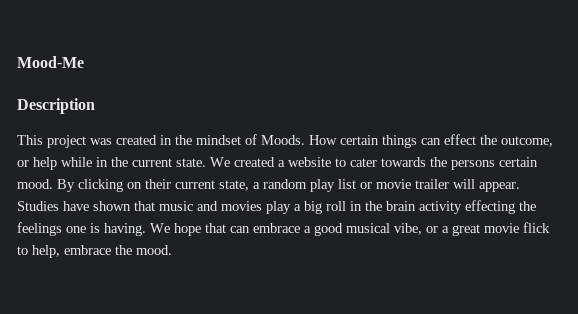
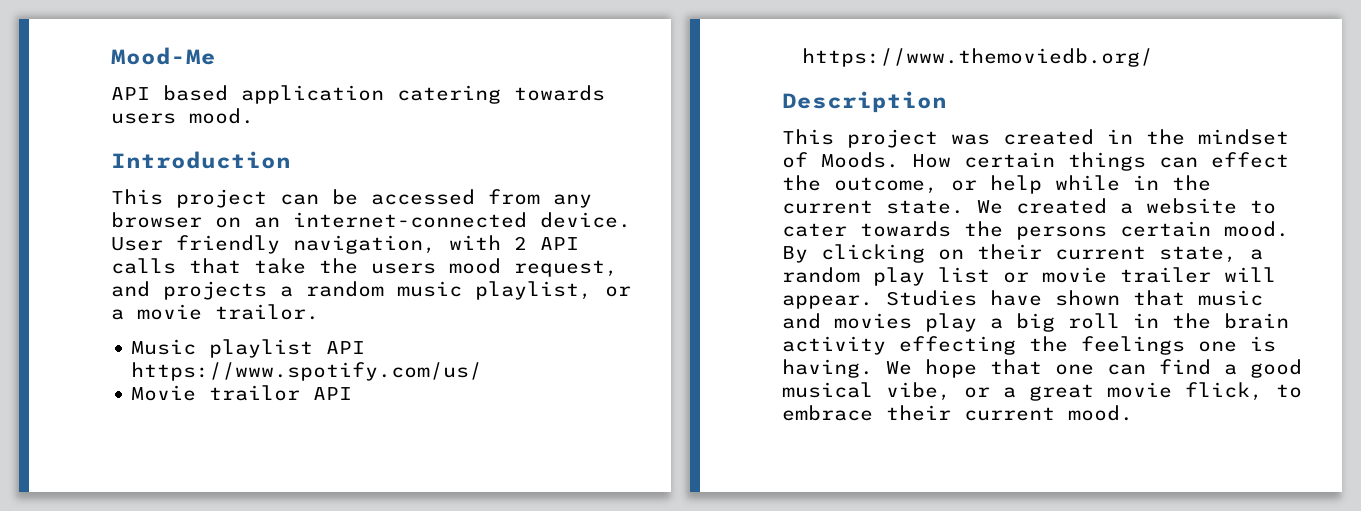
+ API based application catering towards users mood.
+ Introduction
+ This project can be accessed from any browser on an internet-connected device. User friendly navigation, with 2 API calls that take the users mood request, and projects a random music playlist, or a movie trailor.
+ Music playlist API https://www.spotify.com/us/
+ Movie trailor API https://www.themoviedb.org/
- We hope that can embrace a good musical vibe, or a great movie flick to help, embrace the mood.
+ We hope that one can find a good musical vibe, or a great movie flick, to embrace their current mood.

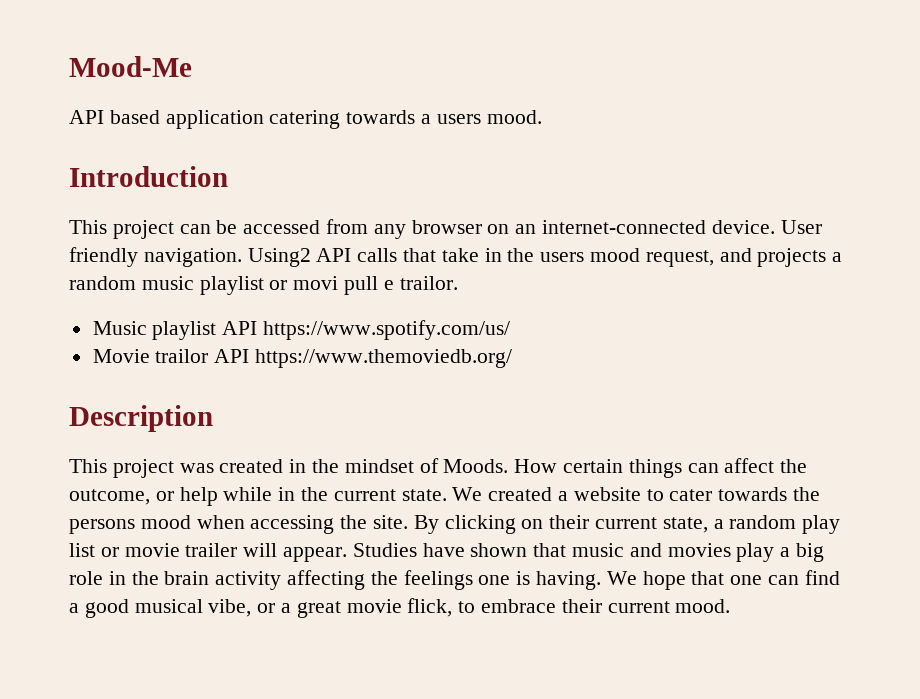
- API based application catering towards users mood.
+ API based application catering towards a users mood.
- User friendly navigation, with 2 API calls that take the users mood request, and projects a random music playlist, or a movie trailor.
+ User friendly navigation. Using2 API calls that take in the users mood request, and projects a random music playlist or movi pull e trailor.
- How certain things can effect the outcome, or help while in the current state.
+ How certain things can affect the outcome, or help while in the current state.
- We created a website to cater towards the persons certain mood.
+ We created a website to cater towards the persons mood when accessing the site.
- Studies have shown that music and movies play a big roll in the brain activity effecting the feelings one is having.
+ Studies have shown that music and movies play a big role in the brain activity affecting the feelings one is having.

